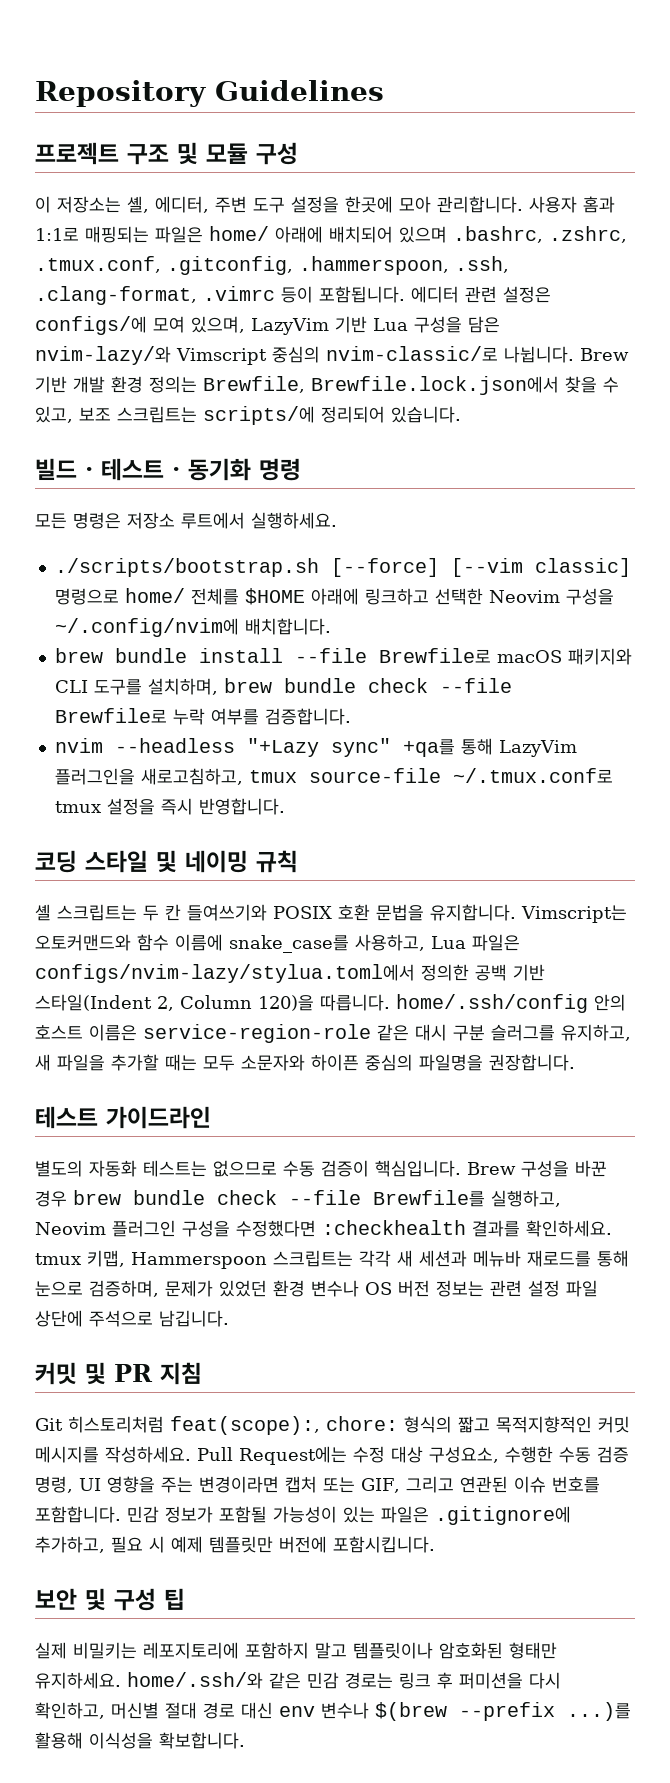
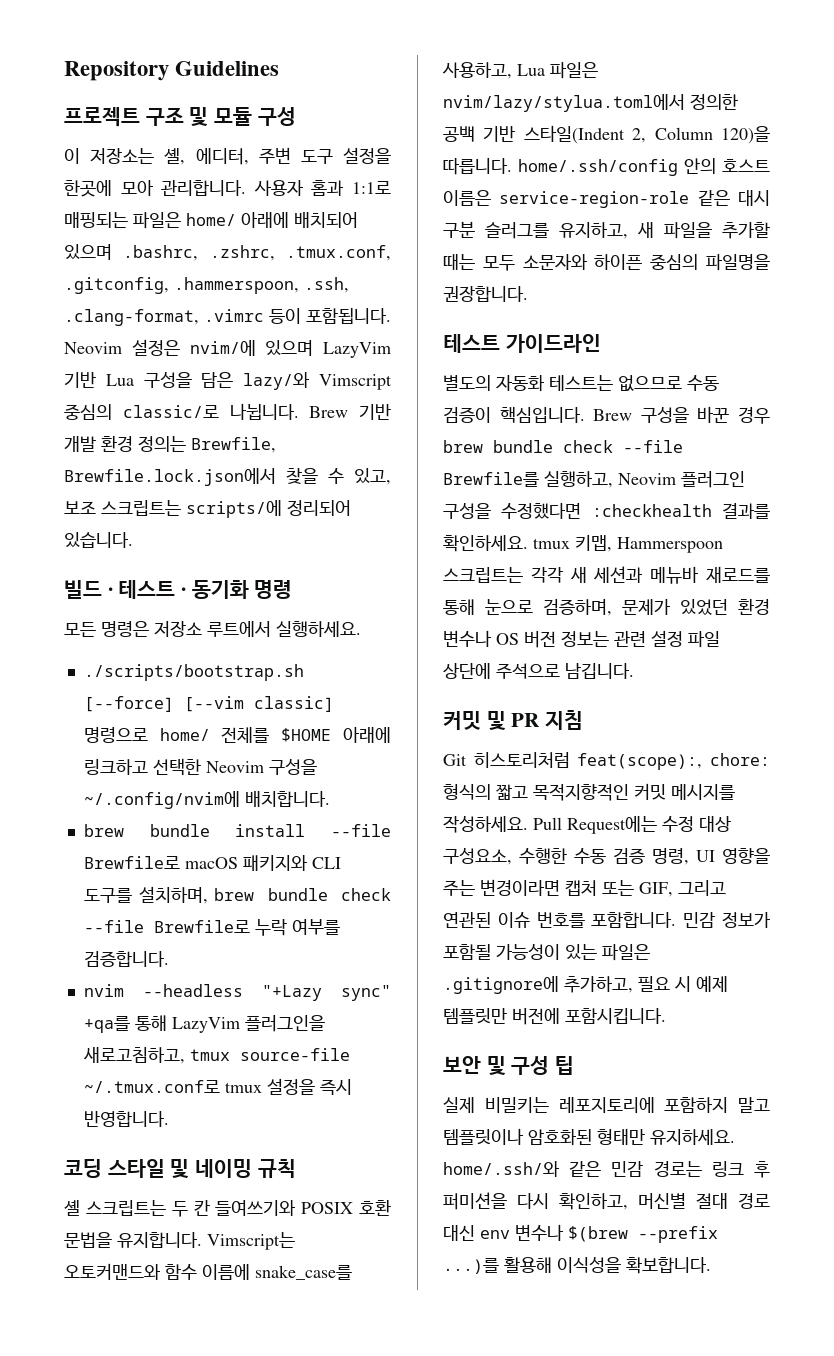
- 에디터 관련 설정은 configs/에 모여 있으며, LazyVim 기반 Lua 구성을 담은 nvim-lazy/와 Vimscript 중심의 nvim-classic/로 나뉩니다.
+ Neovim 설정은 nvim/에 있으며 LazyVim 기반 Lua 구성을 담은 lazy/와 Vimscript 중심의 classic/로 나뉩니다.
- Vimscript는 오토커맨드와 함수 이름에 snake_case를 사용하고, Lua 파일은 configs/nvim-lazy/stylua.toml에서 정의한 공백 기반 스타일(Indent 2, Column 120)을 따릅니다. home/.ssh/config 안의 호스트 이름은 service-region-role 같은 대시 구분 슬러그를 유지하고, 새 파일을 추가할 때는 모두 소문자와 하이픈 중심의 파일명을 권장합니다.
+ Vimscript는 오토커맨드와 함수 이름에 snake_case를 사용하고, Lua 파일은 nvim/lazy/stylua.toml에서 정의한 공백 기반 스타일(Indent 2, Column 120)을 따릅니다. home/.ssh/config 안의 호스트 이름은 service-region-role 같은 대시 구분 슬러그를 유지하고, 새 파일을 추가할 때는 모두 소문자와 하이픈 중심의 파일명을 권장합니다.

